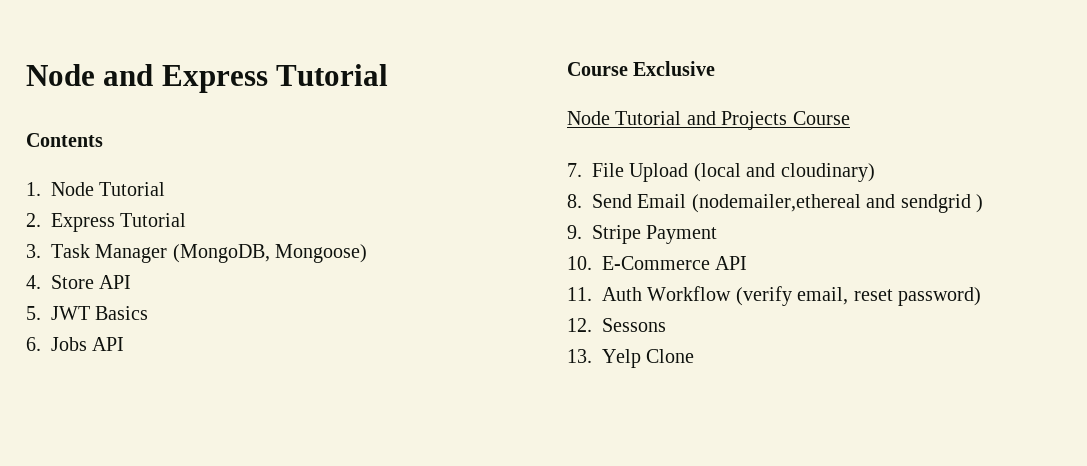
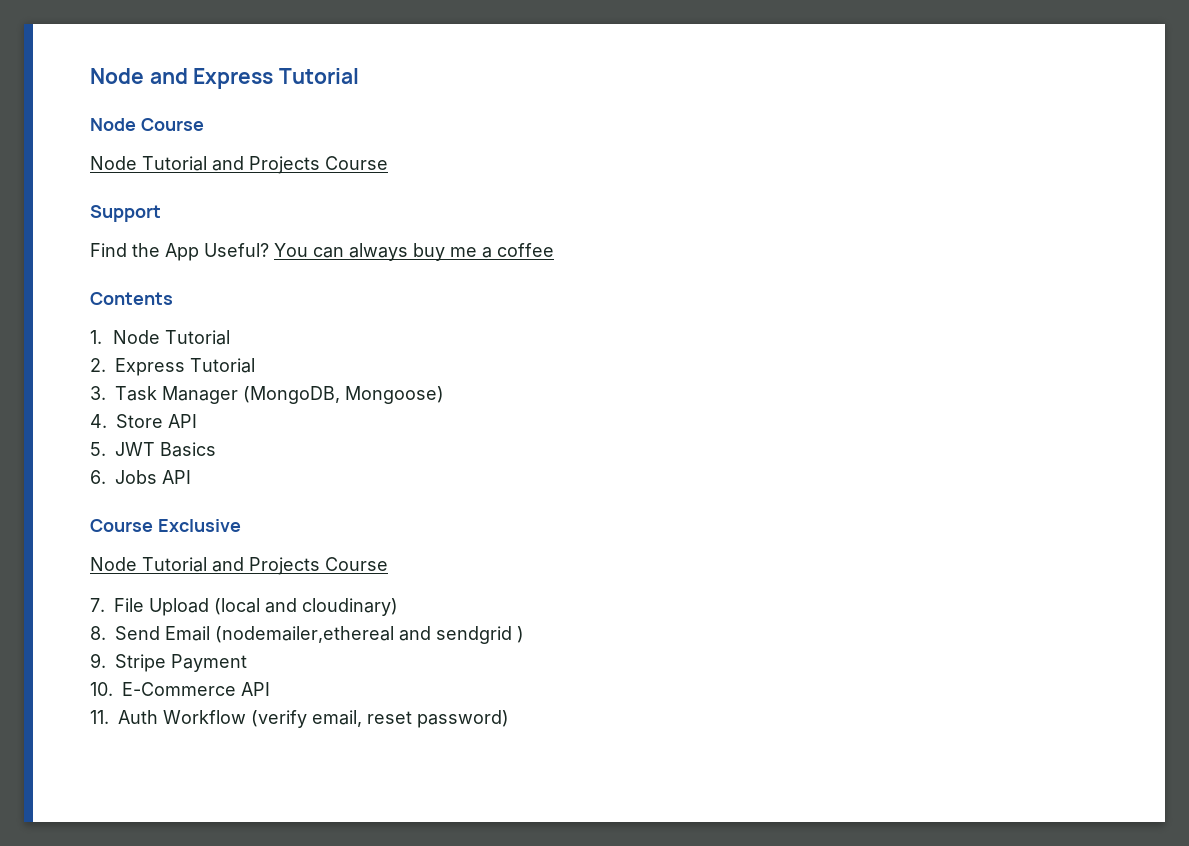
+ Node Course
+ Node Tutorial and Projects Course
+ Support
+ Find the App Useful? You can always buy me a coffee
- 12. Sessons
- 13. Yelp Clone

